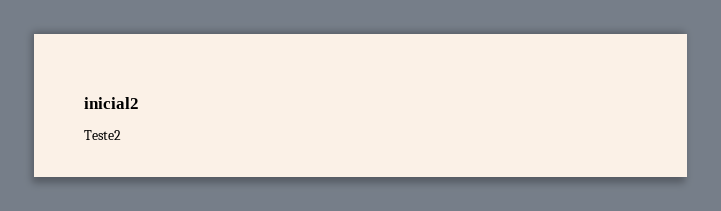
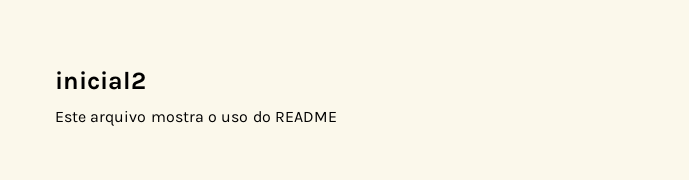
- Teste2
+ Este arquivo mostra o uso do README

